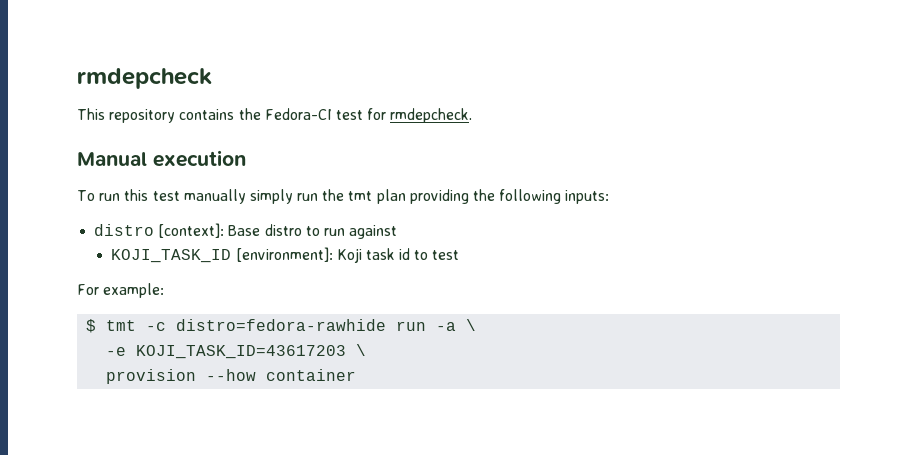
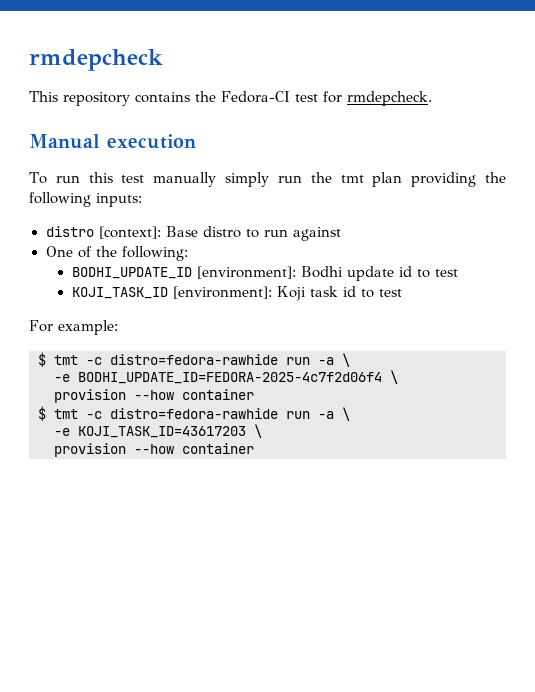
+ One of the following:
+ BODHI_UPDATE_ID [environment]: Bodhi update id to test
+ -e BODHI_UPDATE_ID=FEDORA-2025-4c7f2d06f4 \
+ provision --how container
+ $ tmt -c distro=fedora-rawhide run -a \

